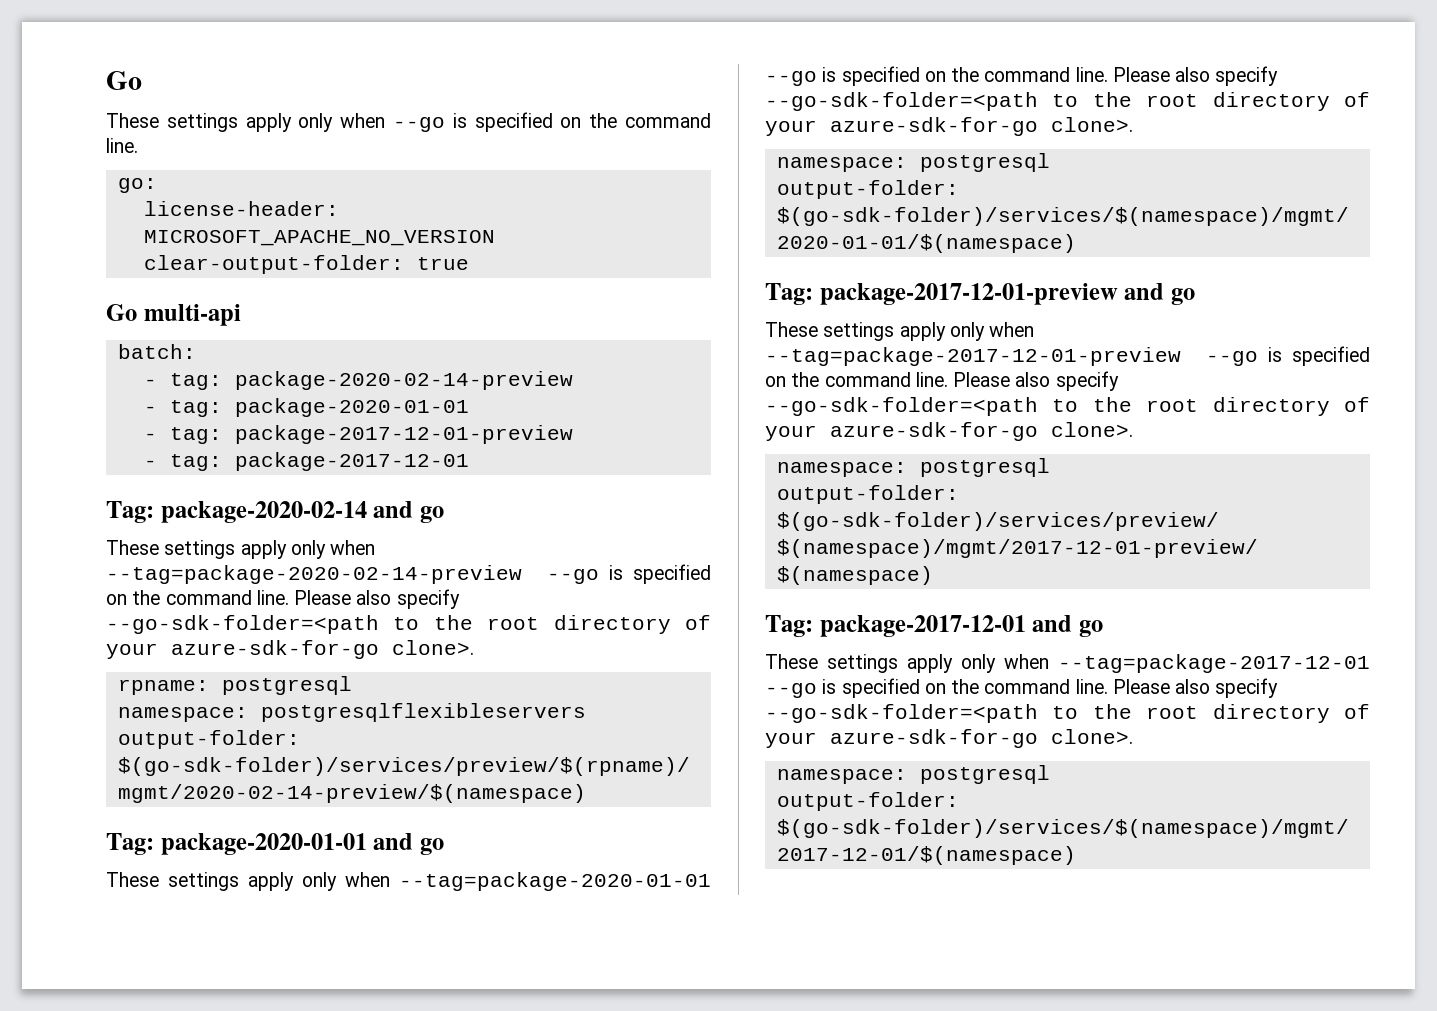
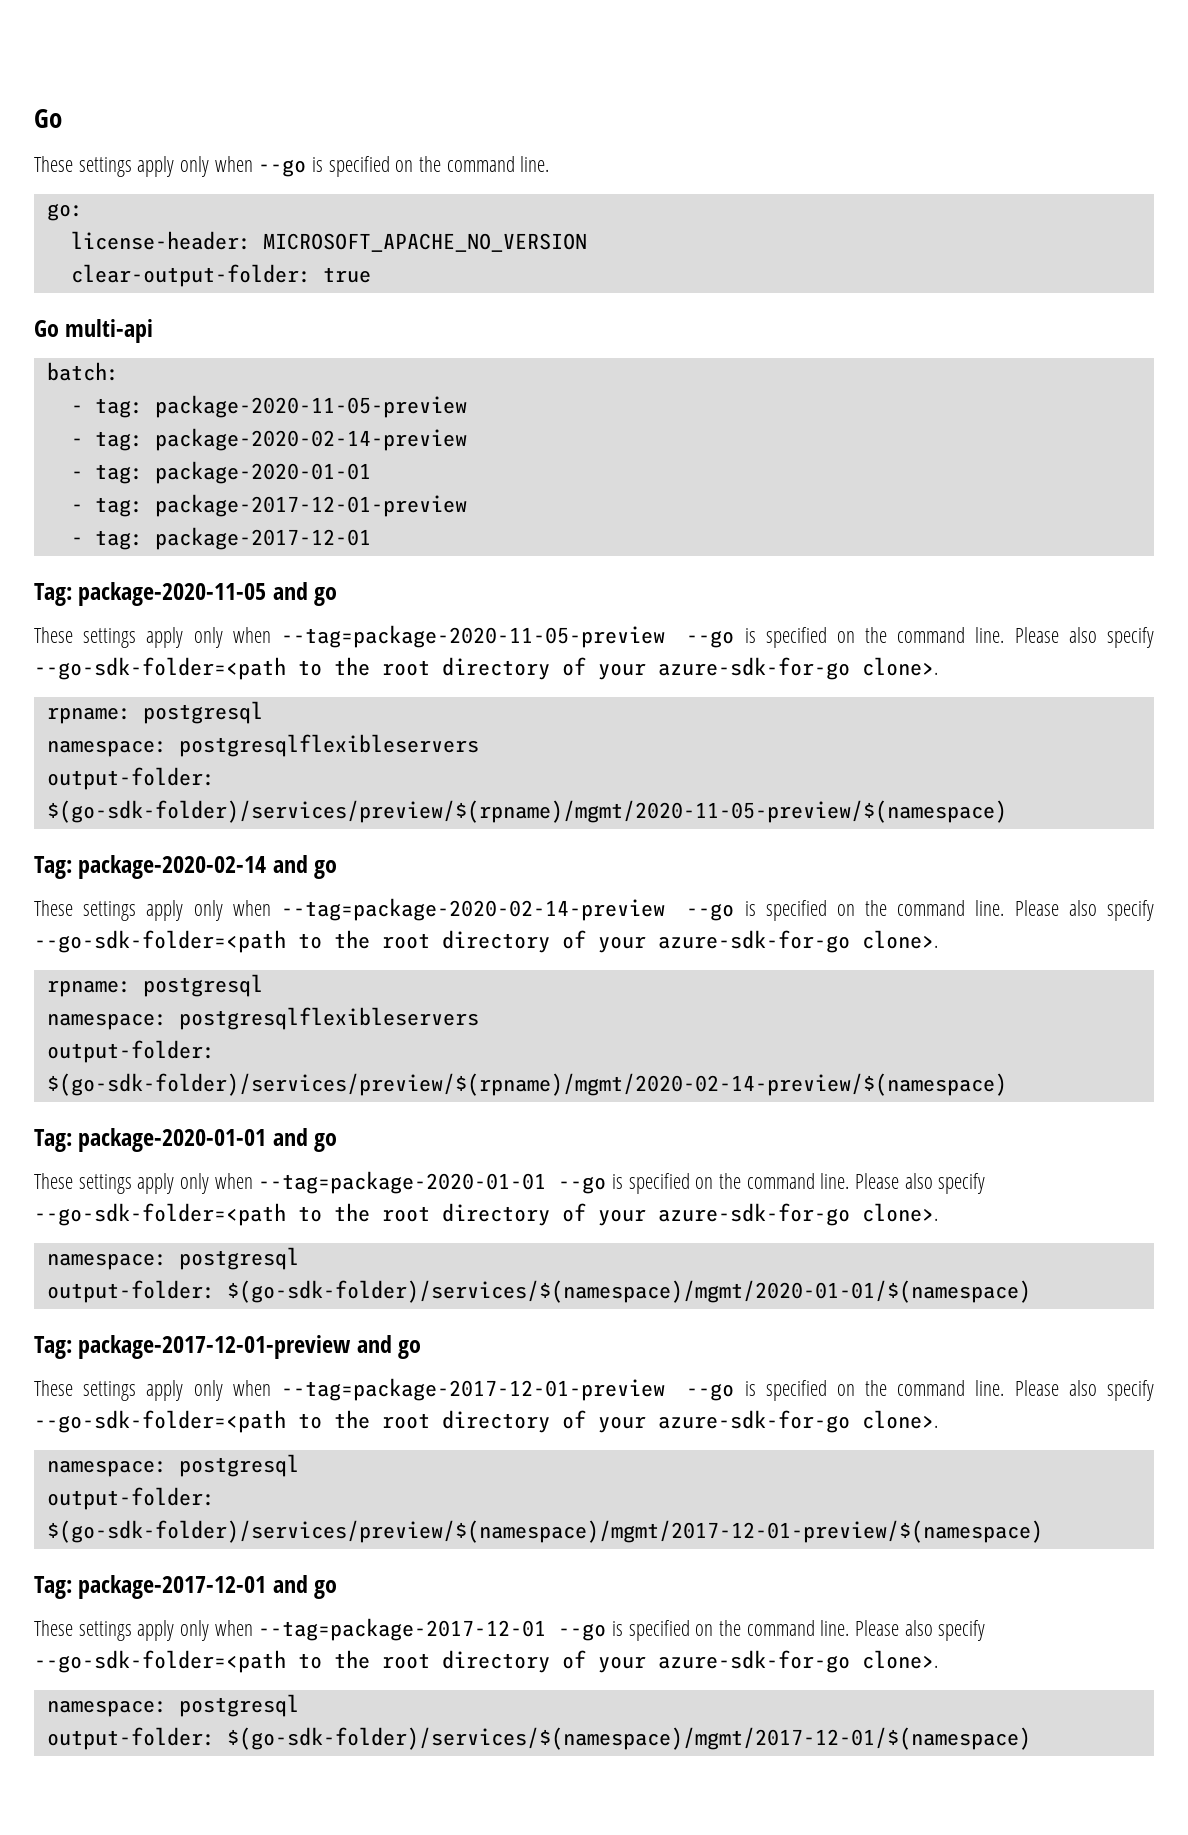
+ - tag: package-2020-11-05-preview
+ Tag: package-2020-11-05 and go
+ These settings apply only when --tag=package-2020-11-05-preview --go is specified on the command line. Please also specify --go-sdk-folder=<path to the root directory of your azure-sdk-for-go clone>.
+ rpname: postgresql
+ namespace: postgresqlflexibleservers
+ output-folder: $(go-sdk-folder)/services/preview/$(rpname)/mgmt/2020-11-05-preview/$(namespace)

